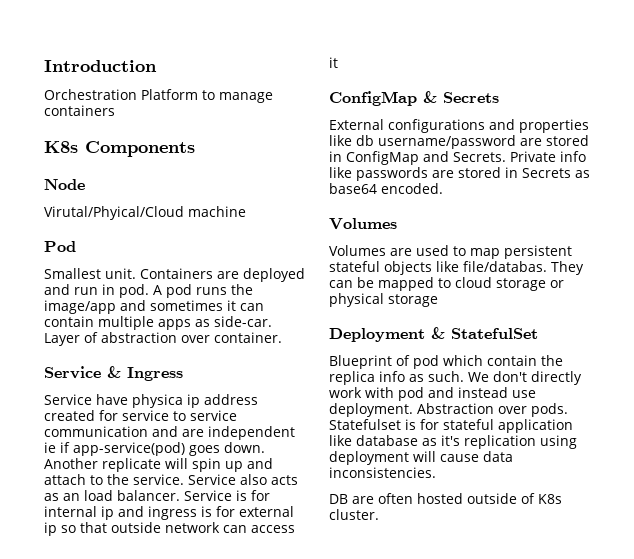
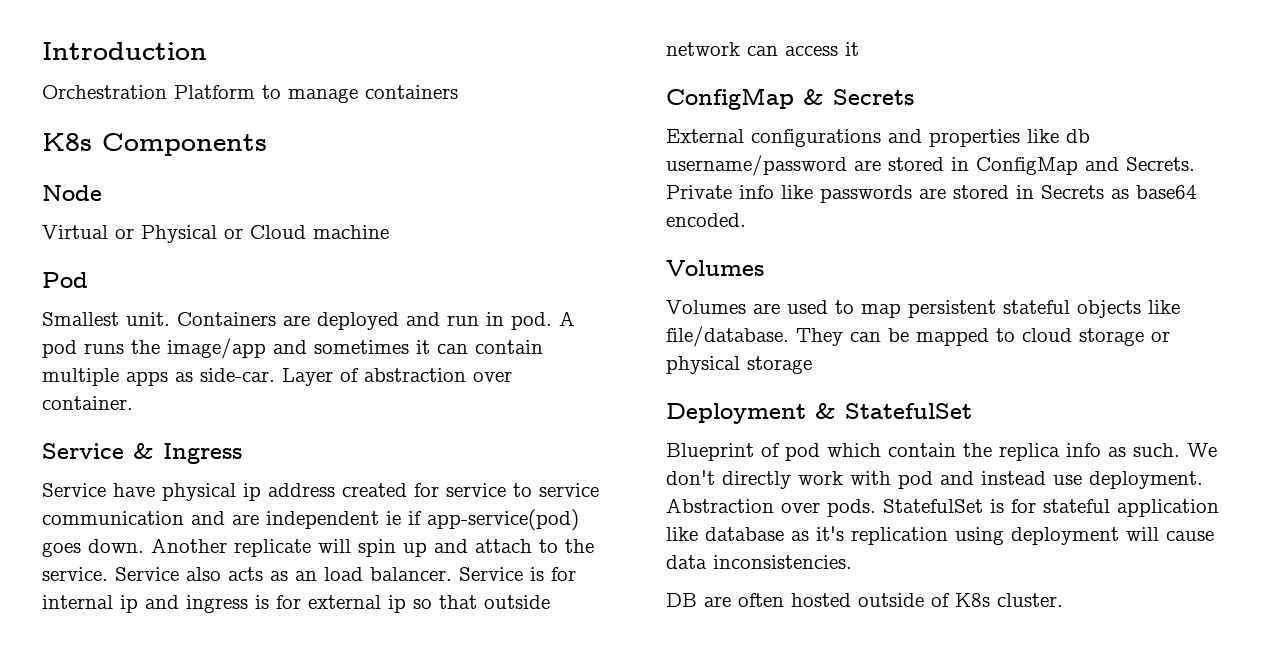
- Virutal/Phyical/Cloud machine
+ Virtual or Physical or Cloud machine
- Service have physica ip address created for service to service communication and are independent ie if app-service(pod) goes down.
+ Service have physical ip address created for service to service communication and are independent ie if app-service(pod) goes down.
- Volumes are used to map persistent stateful objects like file/databas.
+ Volumes are used to map persistent stateful objects like file/database.
- Statefulset is for stateful application like database as it's replication using deployment will cause data inconsistencies.
+ StatefulSet is for stateful application like database as it's replication using deployment will cause data inconsistencies.

